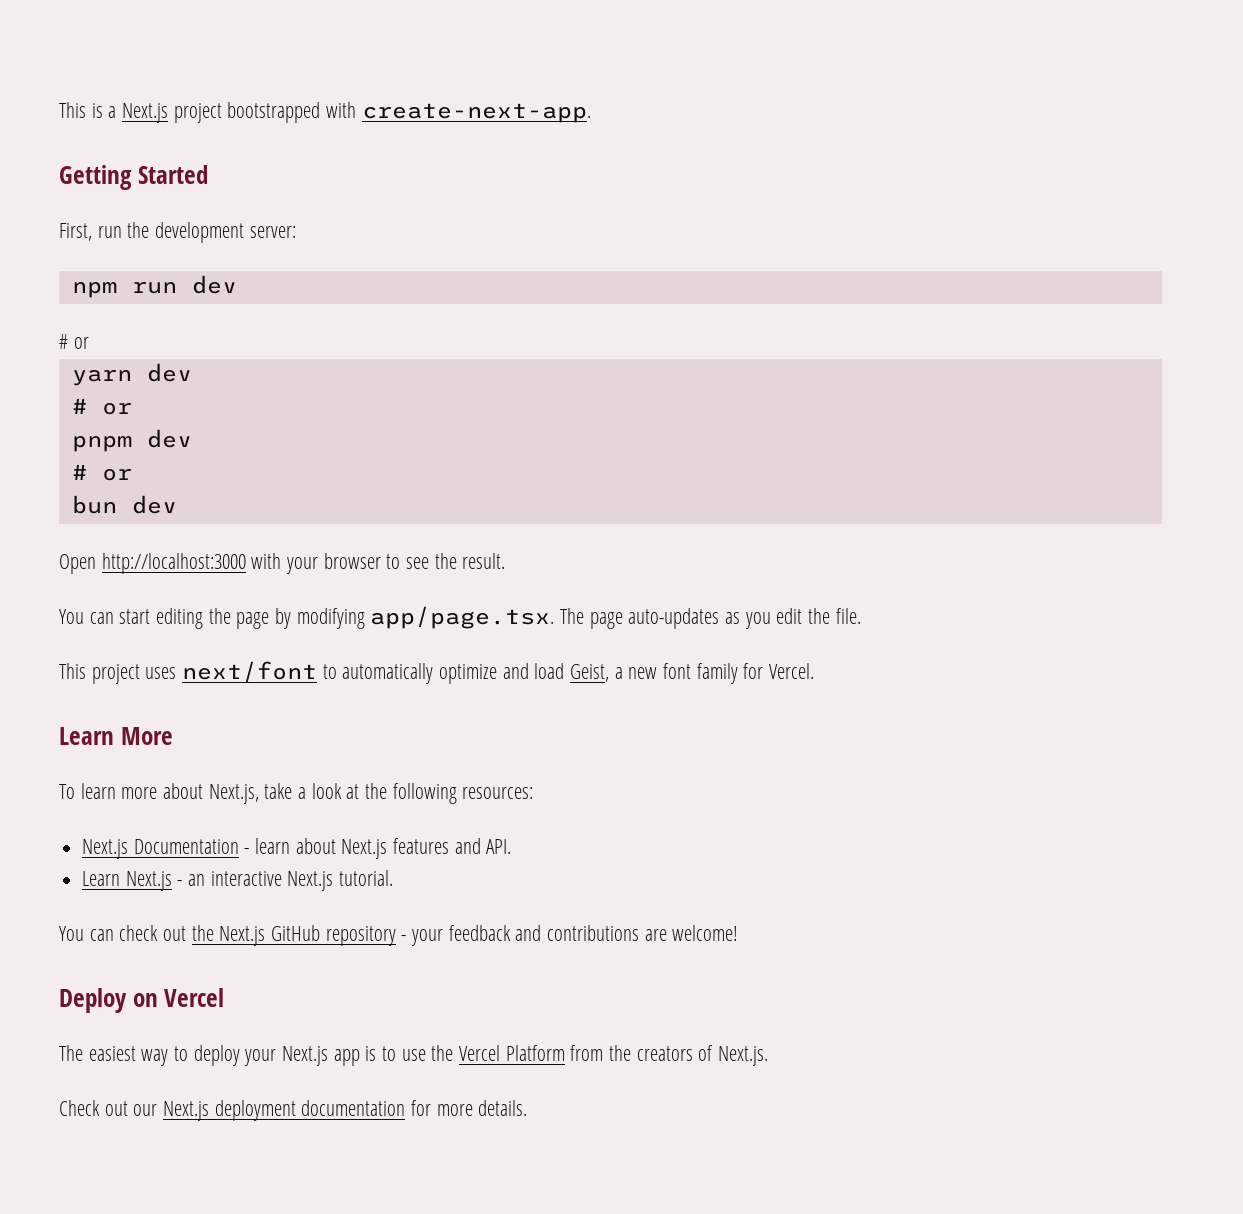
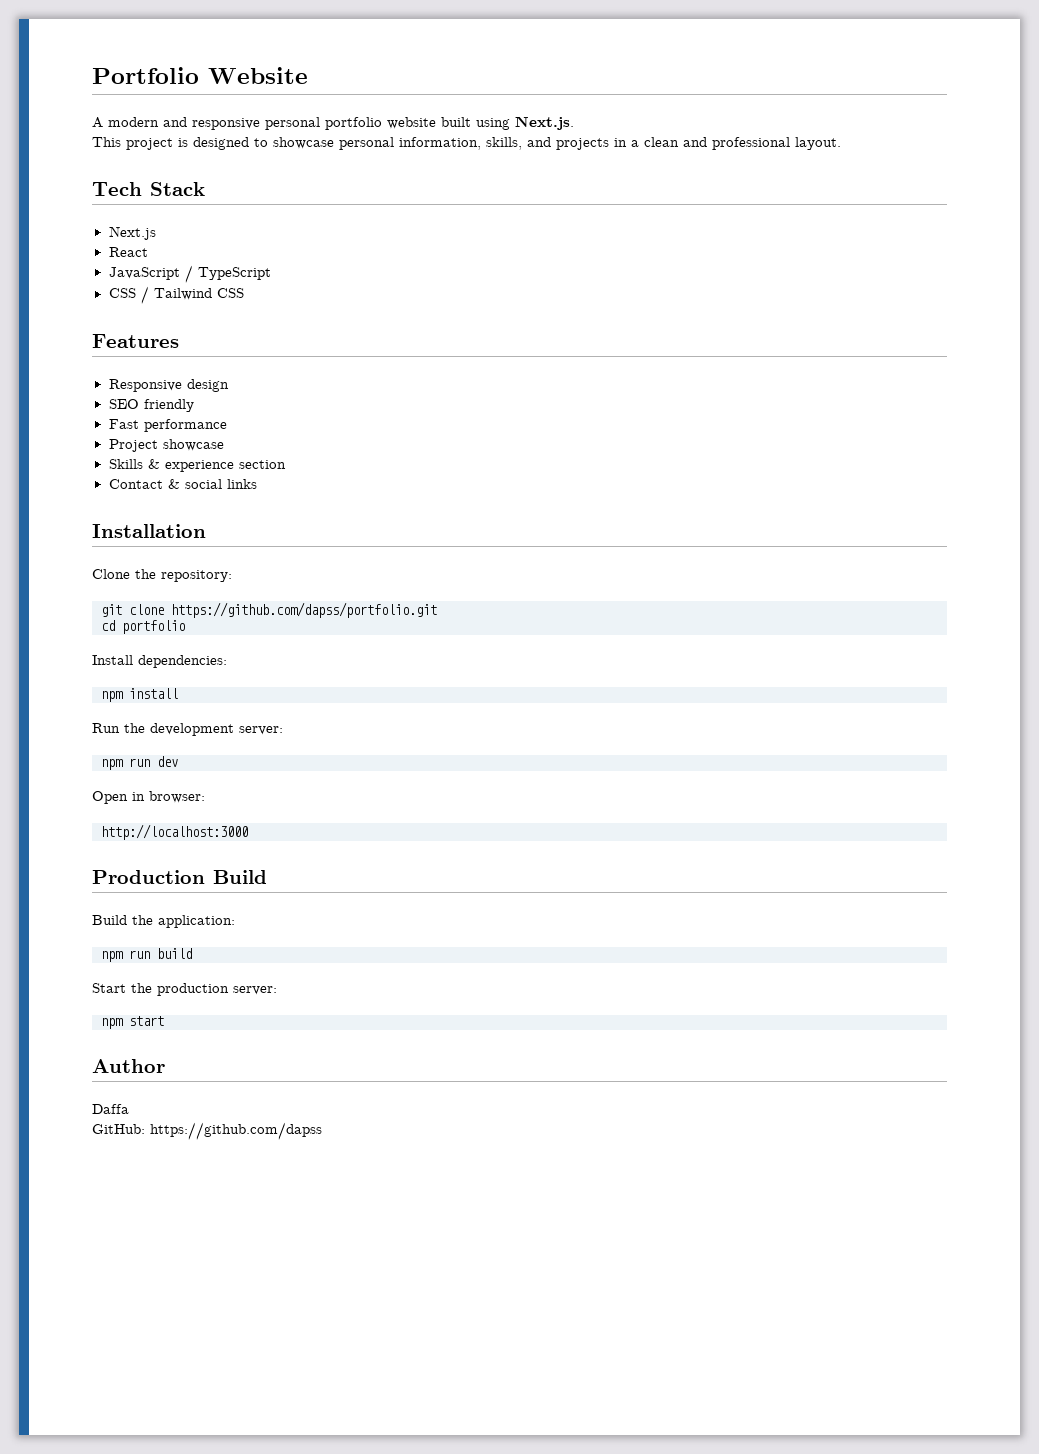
- This is a Next.js project bootstrapped with create-next-app.
- Getting Started
- First, run the development server:
+ Portfolio Website
+ A modern and responsive personal portfolio website built using Next.js.
+ This project is designed to showcase personal information, skills, and projects in a clean and professional layout.
+ Tech Stack
+ Next.js
+ React
+ JavaScript / TypeScript
+ CSS / Tailwind CSS
+ Features
+ Responsive design
+ SEO friendly
+ Fast performance
+ Project showcase
+ Skills & experience section
+ Contact & social links
+ Installation
+ Clone the repository:
+ git clone https://github.com/dapss/portfolio.git
+ cd portfolio
+ Install dependencies:
+ npm install
+ Run the development server:
  npm run dev
- # or
- yarn dev
- # or
- pnpm dev
- # or
- bun dev
- Open http://localhost:3000 with your browser to see the result.
- You can start editing the page by modifying app/page.tsx. The page auto-updates as you edit the file.
- This project uses next/font to automatically optimize and load Geist, a new font family for Vercel.
- Learn More
- To learn more about Next.js, take a look at the following resources:
- Next.js Documentation - learn about Next.js features and API.
- Learn Next.js - an interactive Next.js tutorial.
- You can check out the Next.js GitHub repository - your feedback and contributions are welcome!
- Deploy on Vercel
- The easiest way to deploy your Next.js app is to use the Vercel Platform from the creators of Next.js.
- Check out our Next.js deployment documentation for more details.
+ Open in browser:
+ http://localhost:3000
+ Production Build
+ Build the application:
+ npm run build
+ Start the production server:
+ npm start
+ Author
+ Daffa
+ GitHub: https://github.com/dapss

